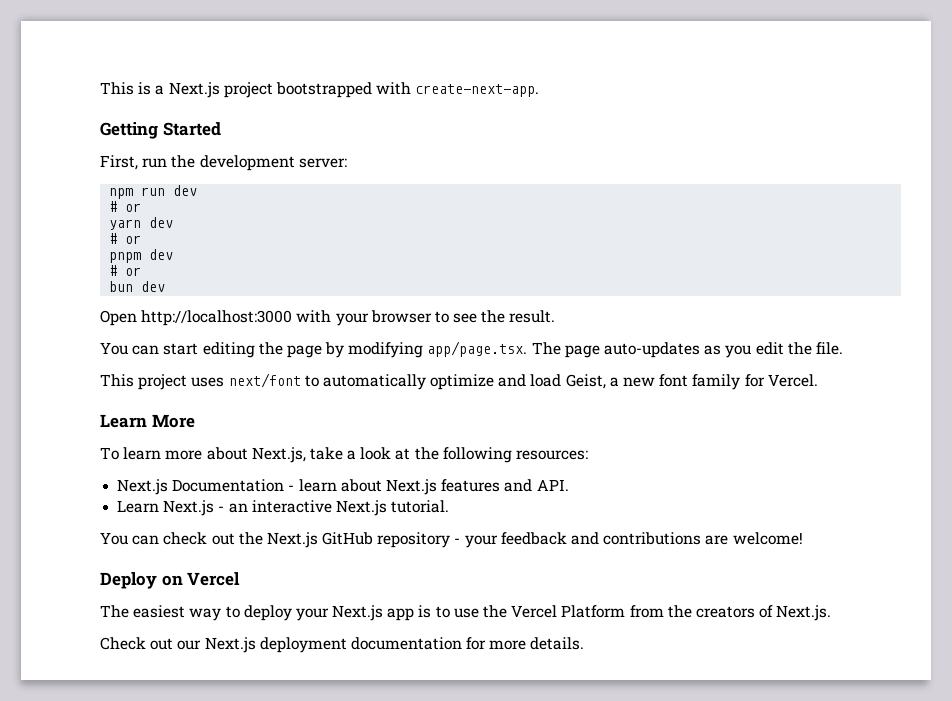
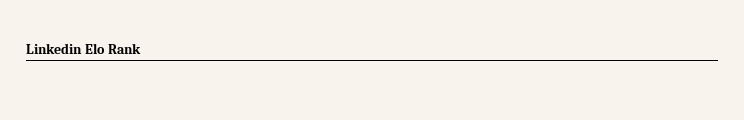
- This is a Next.js project bootstrapped with create-next-app.
- Getting Started
- First, run the development server:
- npm run dev
- # or
- yarn dev
- # or
- pnpm dev
- # or
- bun dev
- Open http://localhost:3000 with your browser to see the result.
- You can start editing the page by modifying app/page.tsx. The page auto-updates as you edit the file.
- This project uses next/font to automatically optimize and load Geist, a new font family for Vercel.
- Learn More
- To learn more about Next.js, take a look at the following resources:
- Next.js Documentation - learn about Next.js features and API.
- Learn Next.js - an interactive Next.js tutorial.
- You can check out the Next.js GitHub repository - your feedback and contributions are welcome!
- Deploy on Vercel
- The easiest way to deploy your Next.js app is to use the Vercel Platform from the creators of Next.js.
- Check out our Next.js deployment documentation for more details.
+ Linkedin Elo Rank

